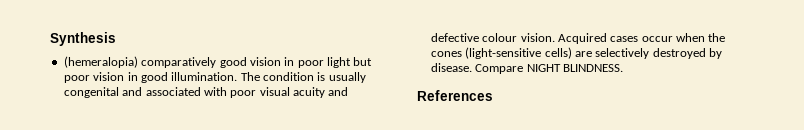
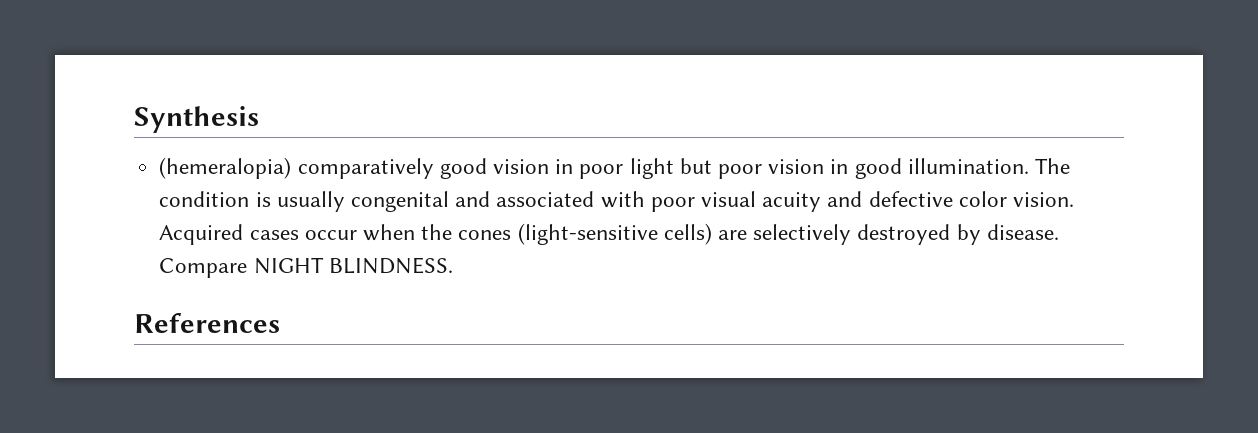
- The condition is usually congenital and associated with poor visual acuity and defective colour vision.
+ The condition is usually congenital and associated with poor visual acuity and defective color vision.

